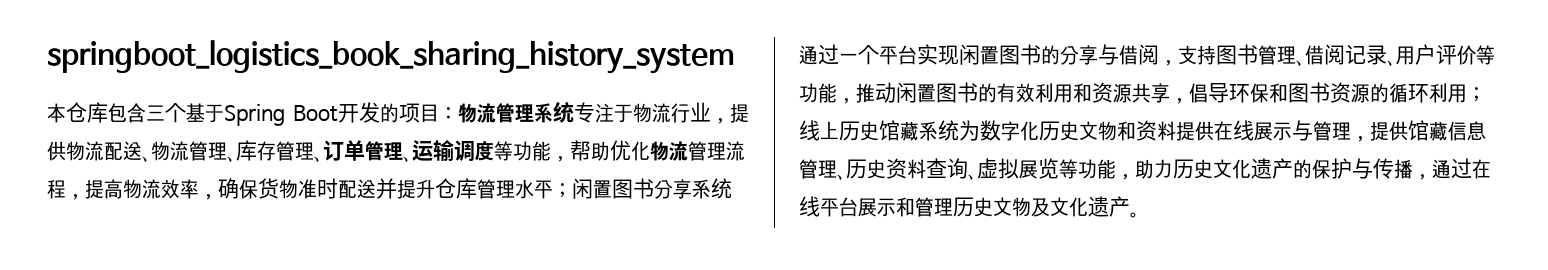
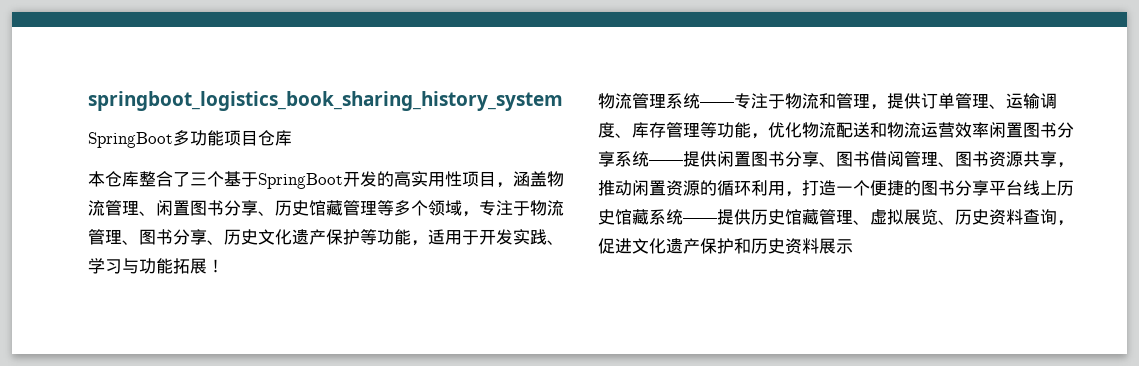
+ SpringBoot多功能项目仓库
- 本仓库包含三个基于Spring Boot开发的项目：物流管理系统专注于物流行业，提供物流配送、物流管理、库存管理、订单管理、运输调度等功能，帮助优化物流管理流程，提高物流效率，确保货物准时配送并提升仓库管理水平；闲置图书分享系统通过一个平台实现闲置图书的分享与借阅，支持图书管理、借阅记录、用户评价等功能，推动闲置图书的有效利用和资源共享，倡导环保和图书资源的循环利用；线上历史馆藏系统为数字化历史文物和资料提供在线展示与管理，提供馆藏信息管理、历史资料查询、虚拟展览等功能，助力历史文化遗产的保护与传播，通过在线平台展示和管理历史文物及文化遗产。
+ 本仓库整合了三个基于SpringBoot开发的高实用性项目，涵盖物流管理、闲置图书分享、历史馆藏管理等多个领域，专注于物流管理、图书分享、历史文化遗产保护等功能，适用于开发实践、学习与功能拓展！
+ 物流管理系统——专注于物流和管理，提供订单管理、运输调度、库存管理等功能，优化物流配送和物流运营效率闲置图书分享系统——提供闲置图书分享、图书借阅管理、图书资源共享，推动闲置资源的循环利用，打造一个便捷的图书分享平台线上历史馆藏系统——提供历史馆藏管理、虚拟展览、历史资料查询，促进文化遗产保护和历史资料展示

